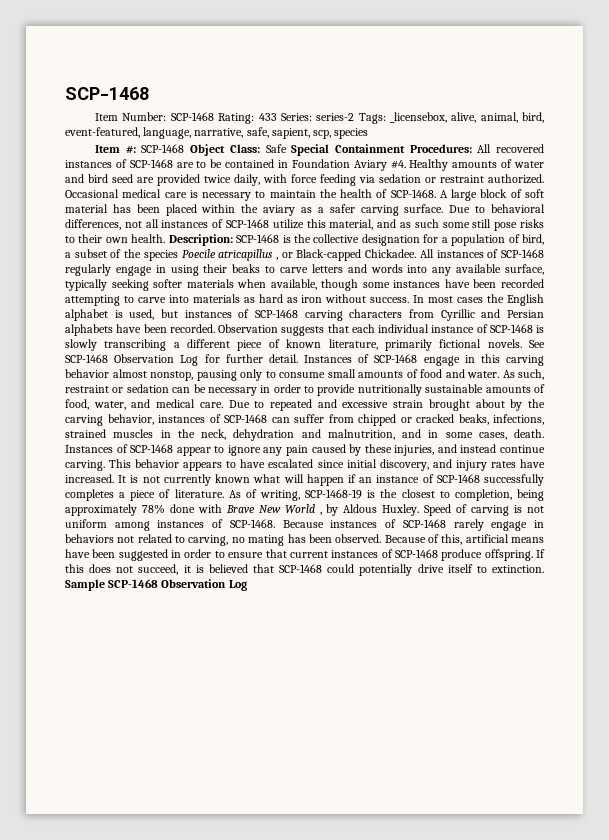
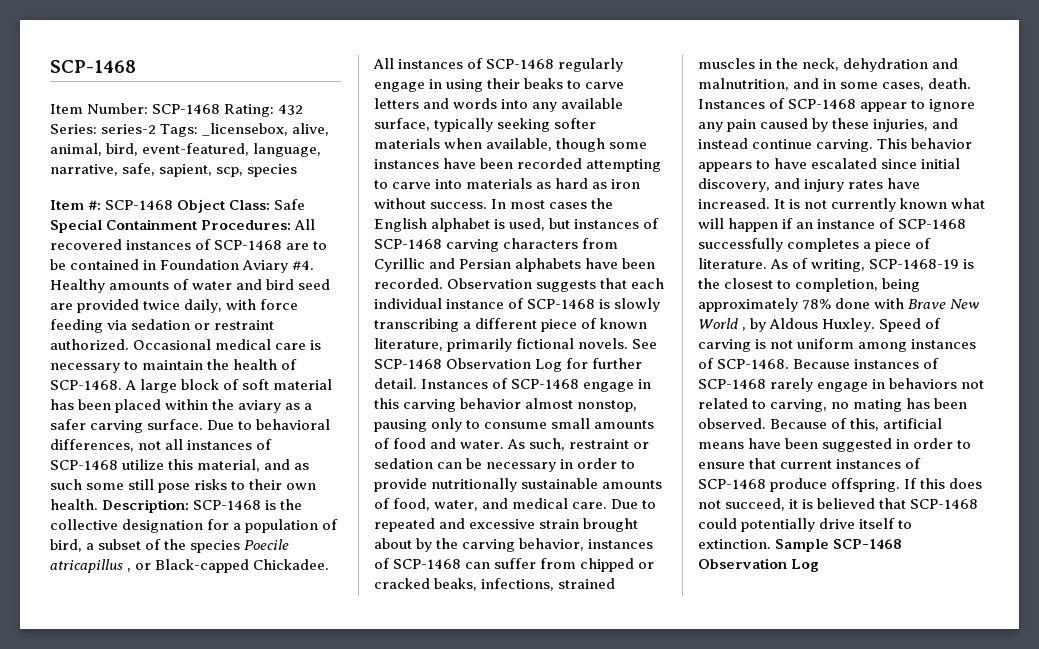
- Item Number: SCP-1468 Rating: 433 Series: series-2 Tags: _licensebox, alive, animal, bird, event-featured, language, narrative, safe, sapient, scp, species
+ Item Number: SCP-1468 Rating: 432 Series: series-2 Tags: _licensebox, alive, animal, bird, event-featured, language, narrative, safe, sapient, scp, species

